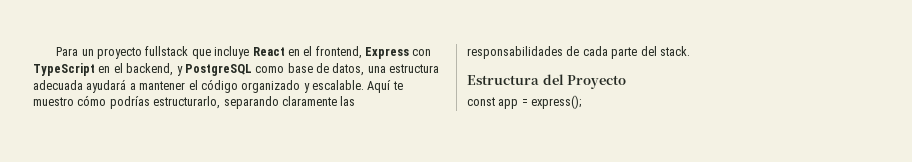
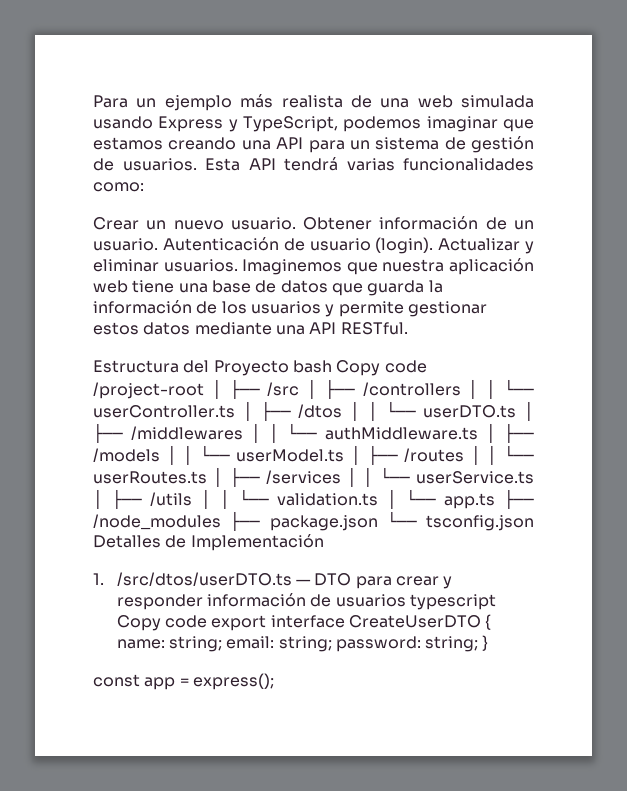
- Para un proyecto fullstack que incluye React en el frontend, Express con TypeScript en el backend, y PostgreSQL como base de datos, una estructura adecuada ayudará a mantener el código organizado y escalable. Aquí te muestro cómo podrías estructurarlo, separando claramente las responsabilidades de cada parte del stack.
- Estructura del Proyecto
+ Para un ejemplo más realista de una web simulada usando Express y TypeScript, podemos imaginar que estamos creando una API para un sistema de gestión de usuarios. Esta API tendrá varias funcionalidades como:
+ Crear un nuevo usuario. Obtener información de un usuario. Autenticación de usuario (login). Actualizar y eliminar usuarios. Imaginemos que nuestra aplicación web tiene una base de datos que guarda la información de los usuarios y permite gestionar estos datos mediante una API RESTful.
+ Estructura del Proyecto bash Copy code /project-root │ ├── /src │ ├── /controllers │ │ └── userController.ts │ ├── /dtos │ │ └── userDTO.ts │ ├── /middlewares │ │ └── authMiddleware.ts │ ├── /models │ │ └── userModel.ts │ ├── /routes │ │ └── userRoutes.ts │ ├── /services │ │ └── userService.ts │ ├── /utils │ │ └── validation.ts │ └── app.ts ├── /node_modules ├── package.json └── tsconfig.json Detalles de Implementación
+ 1. /src/dtos/userDTO.ts — DTO para crear y responder información de usuarios typescript Copy code export interface CreateUserDTO { name: string; email: string; password: string; }

